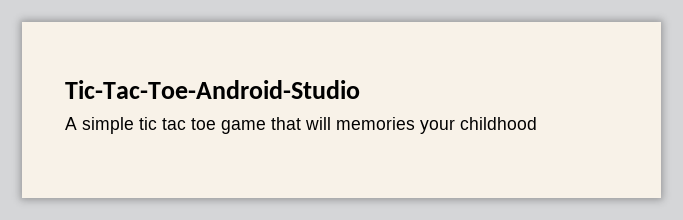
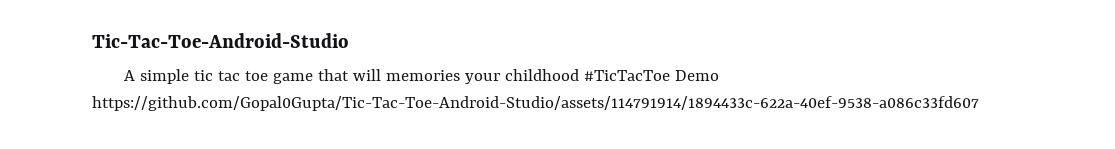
- A simple tic tac toe game that will memories your childhood
+ A simple tic tac toe game that will memories your childhood #TicTacToe Demo https://github.com/Gopal0Gupta/Tic-Tac-Toe-Android-Studio/assets/114791914/1894433c-622a-40ef-9538-a086c33fd607

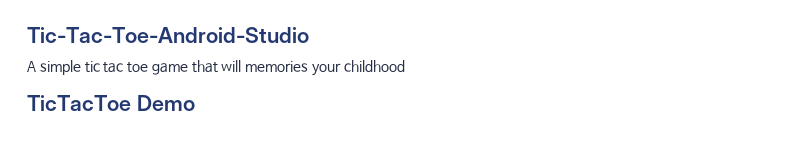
- A simple tic tac toe game that will memories your childhood #TicTacToe Demo https://github.com/Gopal0Gupta/Tic-Tac-Toe-Android-Studio/assets/114791914/1894433c-622a-40ef-9538-a086c33fd607
+ A simple tic tac toe game that will memories your childhood
+ TicTacToe Demo

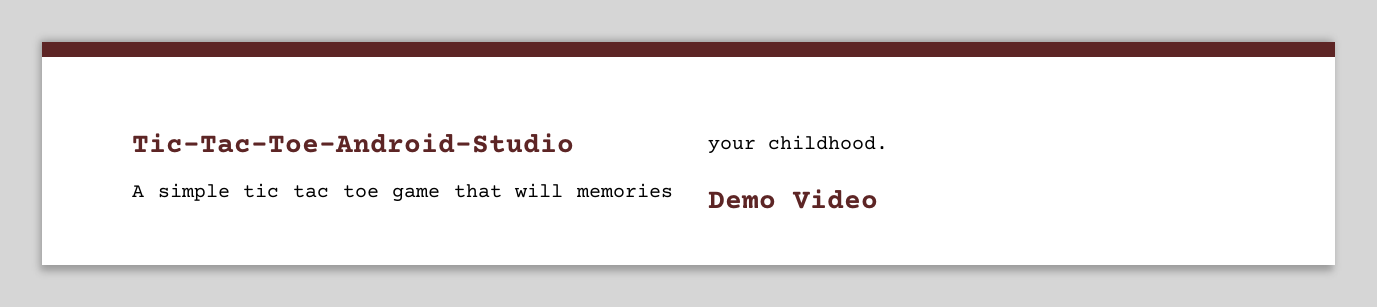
- A simple tic tac toe game that will memories your childhood
- TicTacToe Demo
+ A simple tic tac toe game that will memories your childhood.
+ Demo Video

